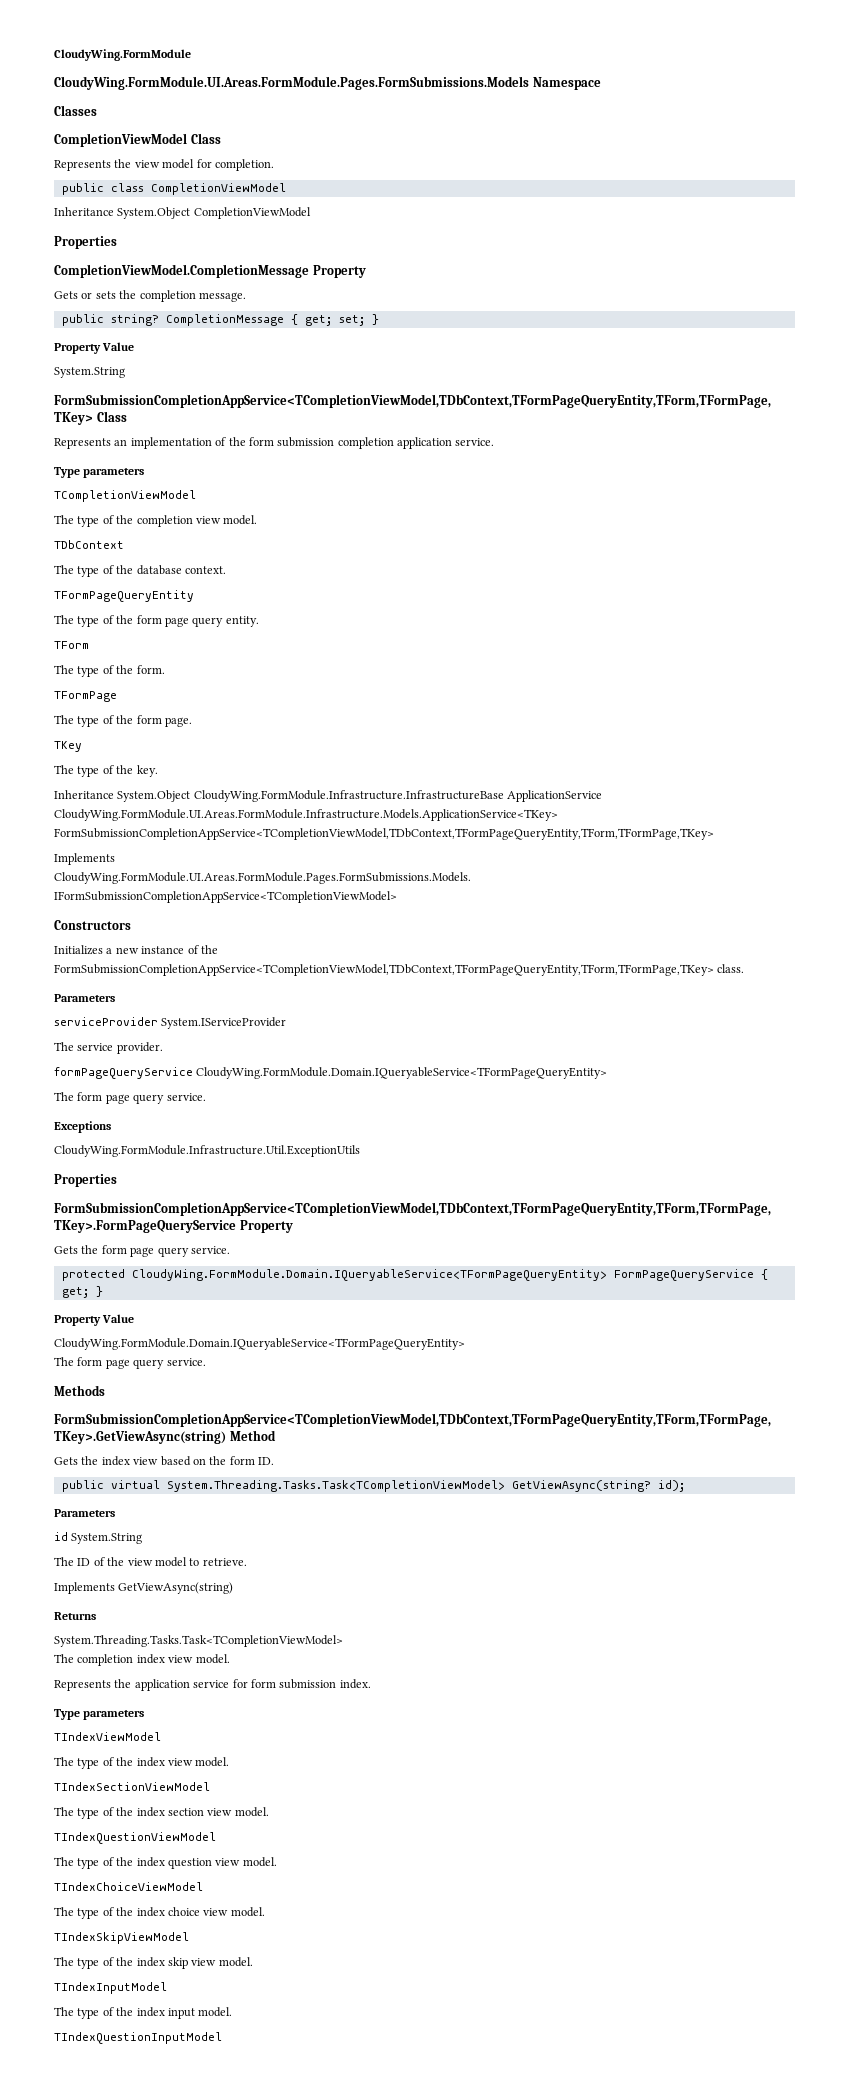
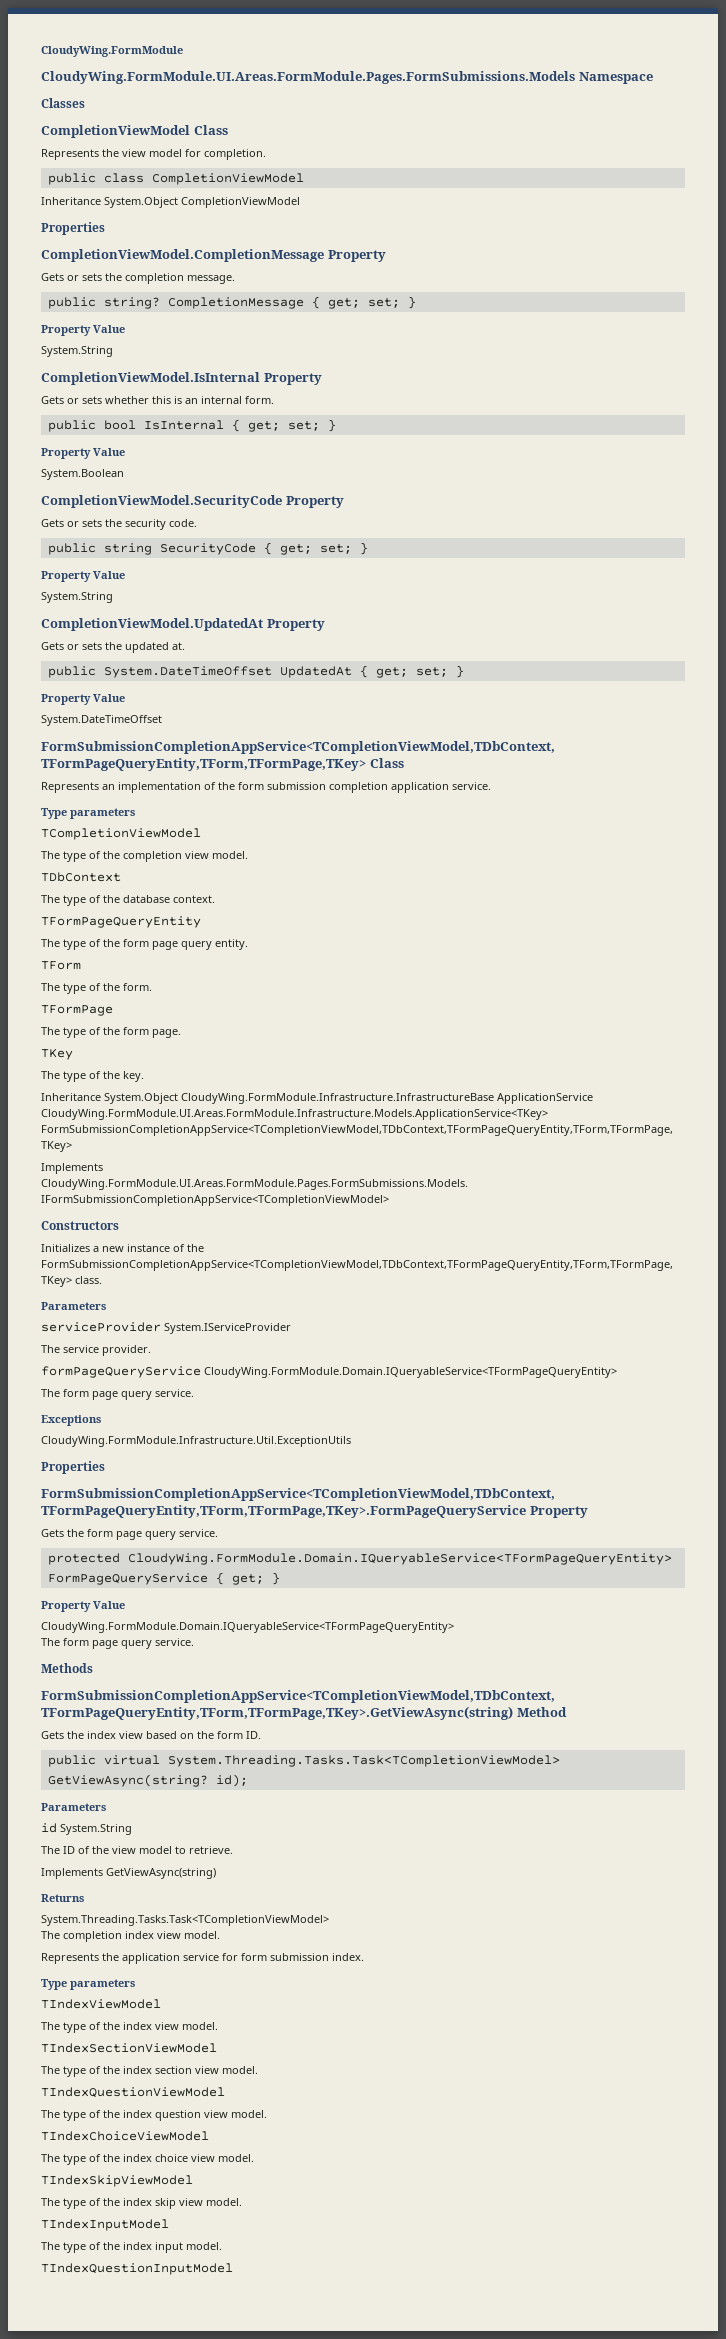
+ CompletionViewModel.IsInternal Property
+ Gets or sets whether this is an internal form.
+ public bool IsInternal { get; set; }
+ Property Value
+ System.Boolean
+ CompletionViewModel.SecurityCode Property
+ Gets or sets the security code.
+ public string SecurityCode { get; set; }
+ Property Value
+ System.String
+ CompletionViewModel.UpdatedAt Property
+ Gets or sets the updated at.
+ public System.DateTimeOffset UpdatedAt { get; set; }
+ Property Value
+ System.DateTimeOffset

